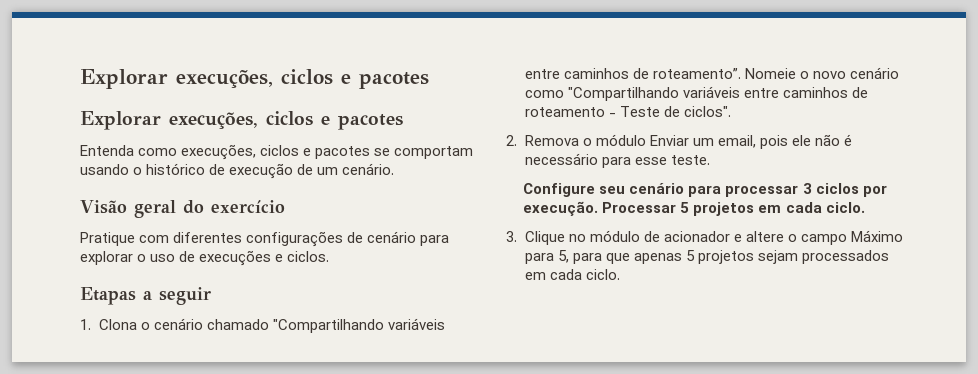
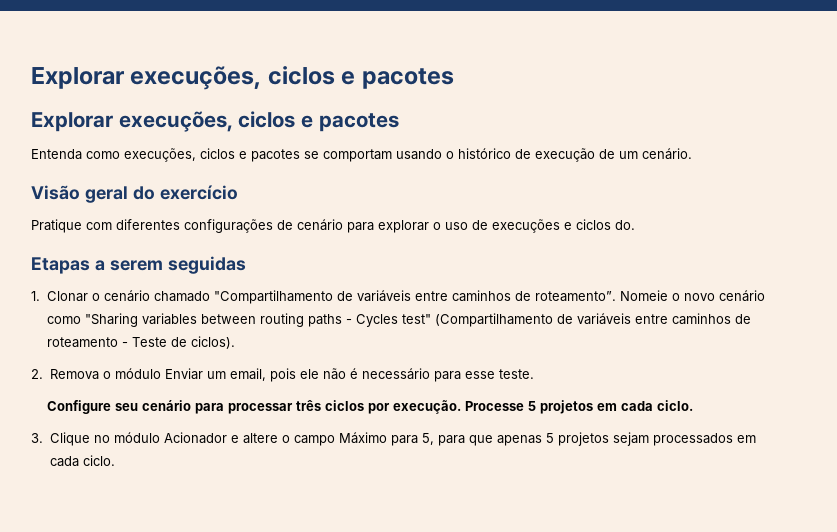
- Pratique com diferentes configurações de cenário para explorar o uso de execuções e ciclos.
+ Pratique com diferentes configurações de cenário para explorar o uso de execuções e ciclos do.
- Etapas a seguir
+ Etapas a serem seguidas
- 1. Clona o cenário chamado "Compartilhando variáveis entre caminhos de roteamento”.
+ 1. Clonar o cenário chamado "Compartilhamento de variáveis entre caminhos de roteamento”.
- Nomeie o novo cenário como "Compartilhando variáveis entre caminhos de roteamento - Teste de ciclos".
+ Nomeie o novo cenário como "Sharing variables between routing paths - Cycles test" (Compartilhamento de variáveis entre caminhos de roteamento - Teste de ciclos).
- Configure seu cenário para processar 3 ciclos por execução.
+ Configure seu cenário para processar três ciclos por execução.
- Processar 5 projetos em cada ciclo.
+ Processe 5 projetos em cada ciclo.
- 3. Clique no módulo de acionador e altere o campo Máximo para 5, para que apenas 5 projetos sejam processados em cada ciclo.
+ 3. Clique no módulo Acionador e altere o campo Máximo para 5, para que apenas 5 projetos sejam processados em cada ciclo.

